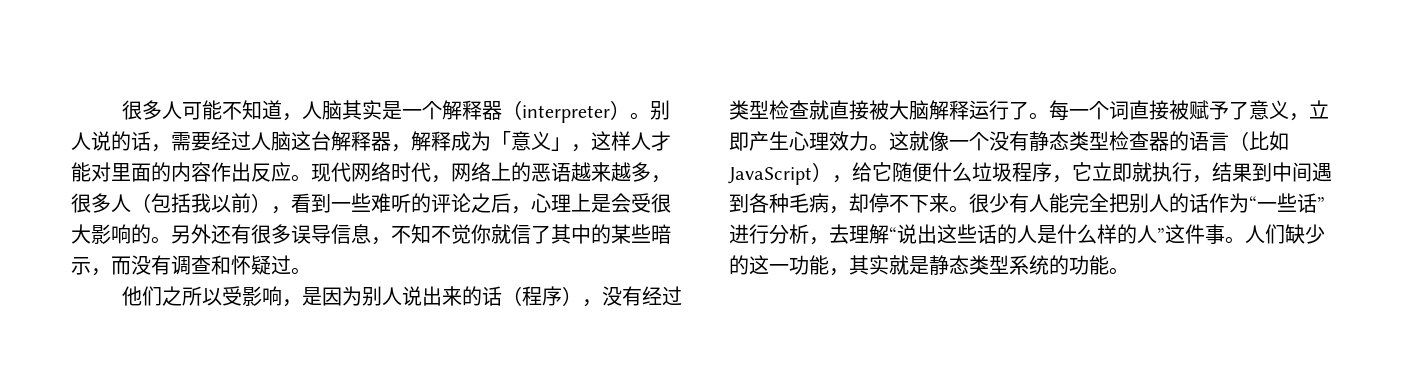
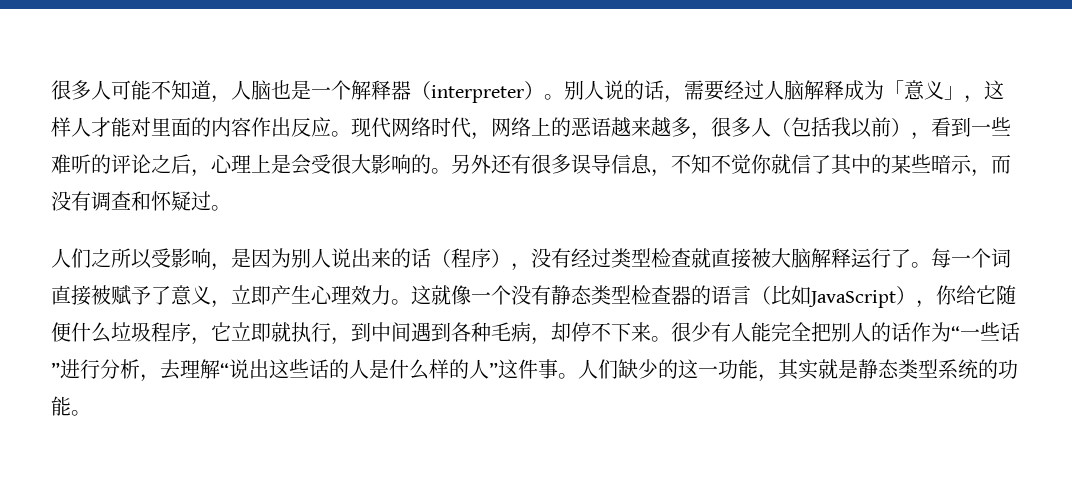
- 很多人可能不知道，人脑其实是一个解释器（interpreter）。
+ 很多人可能不知道，人脑也是一个解释器（interpreter）。
- 别人说的话，需要经过人脑这台解释器，解释成为「意义」，这样人才能对里面的内容作出反应。
+ 别人说的话，需要经过人脑解释成为「意义」，这样人才能对里面的内容作出反应。
- 他们之所以受影响，是因为别人说出来的话（程序），没有经过类型检查就直接被大脑解释运行了。
+ 人们之所以受影响，是因为别人说出来的话（程序），没有经过类型检查就直接被大脑解释运行了。
- 这就像一个没有静态类型检查器的语言（比如JavaScript），给它随便什么垃圾程序，它立即就执行，结果到中间遇到各种毛病，却停不下来。
+ 这就像一个没有静态类型检查器的语言（比如JavaScript），你给它随便什么垃圾程序，它立即就执行，到中间遇到各种毛病，却停不下来。

